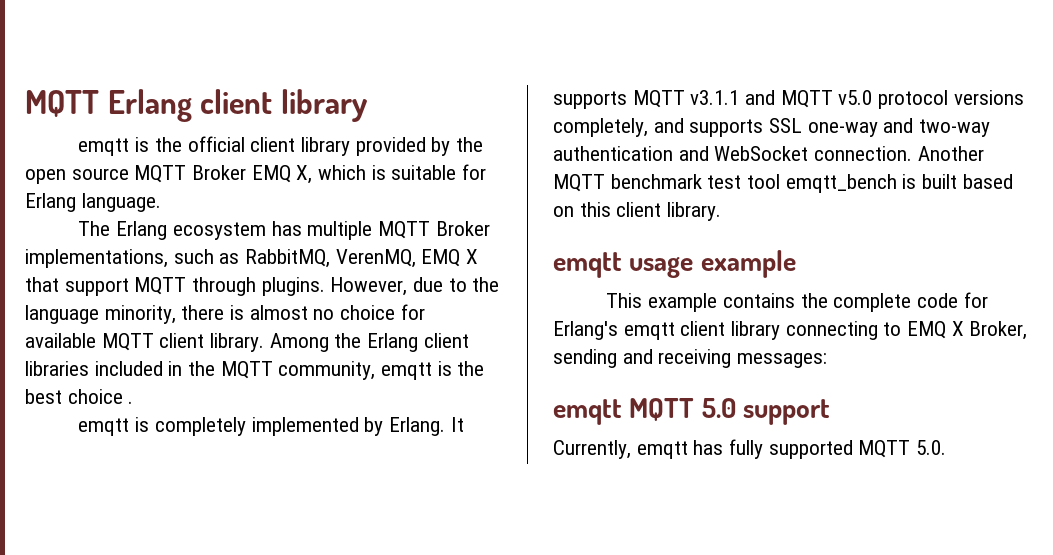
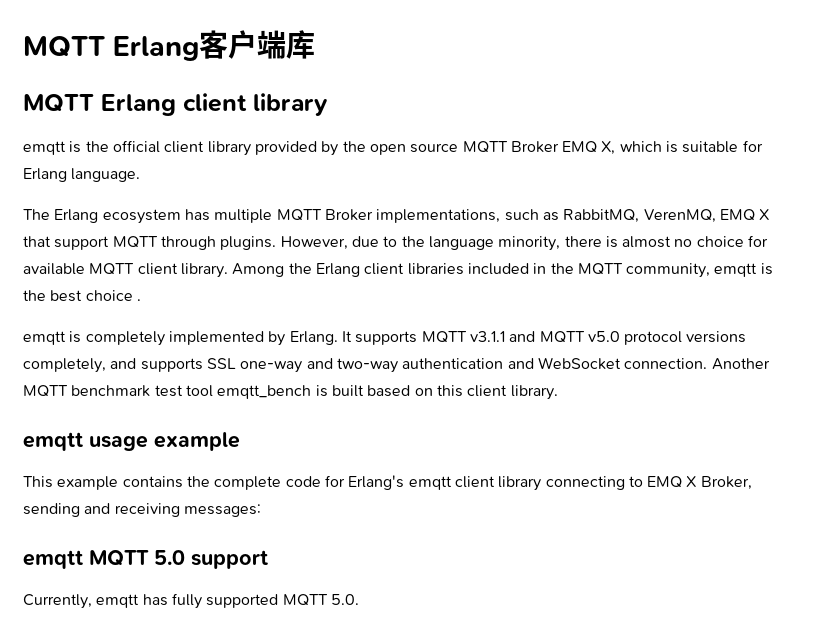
+ MQTT Erlang客户端库

